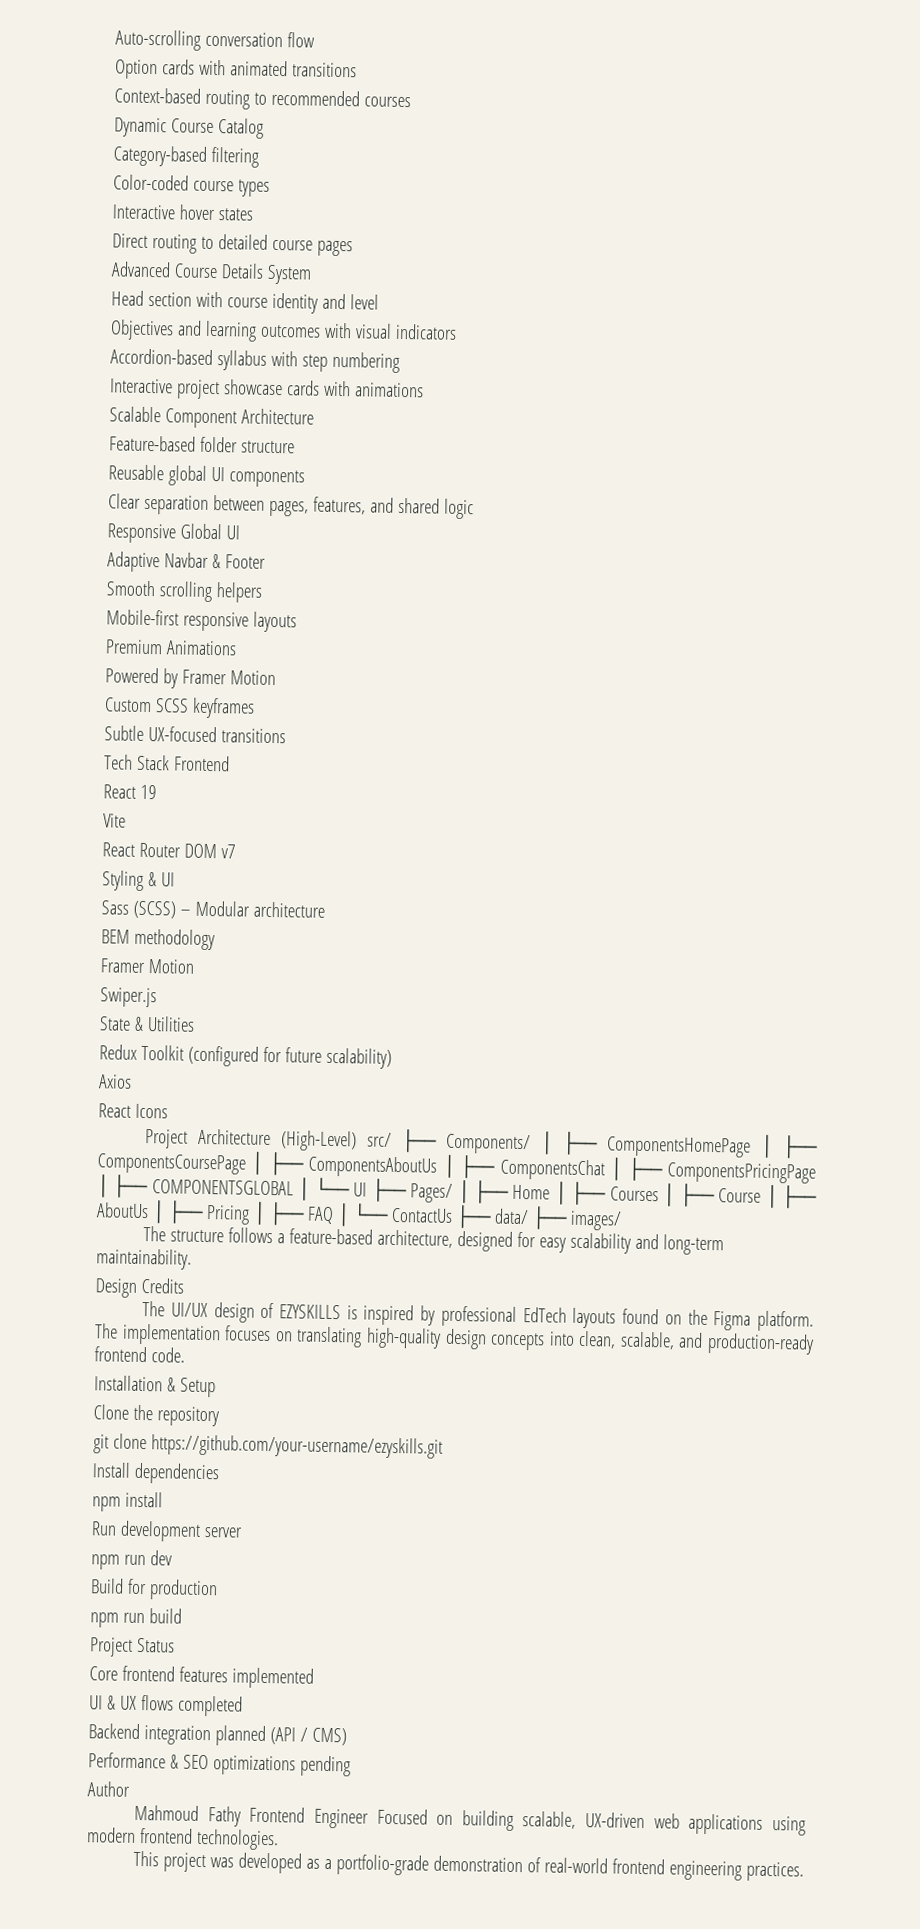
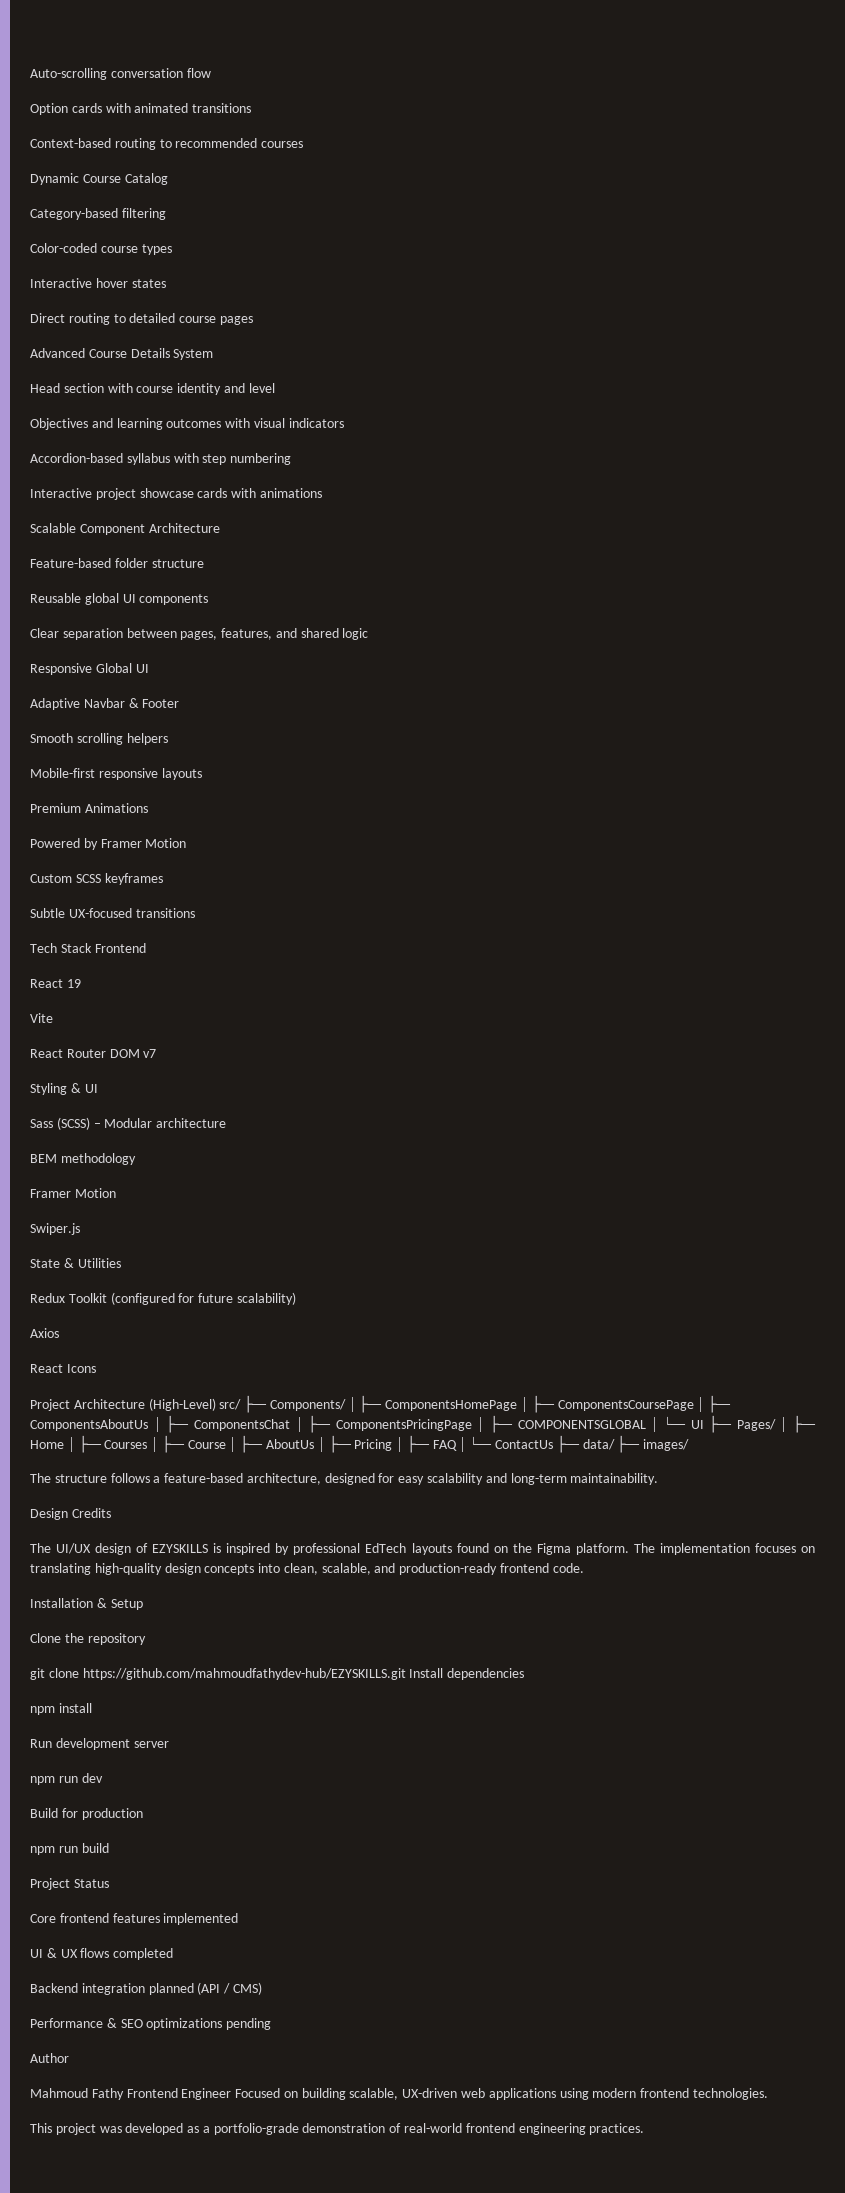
- git clone https://github.com/your-username/ezyskills.git
- Install dependencies
+ git clone https://github.com/mahmoudfathydev-hub/EZYSKILLS.git Install dependencies

